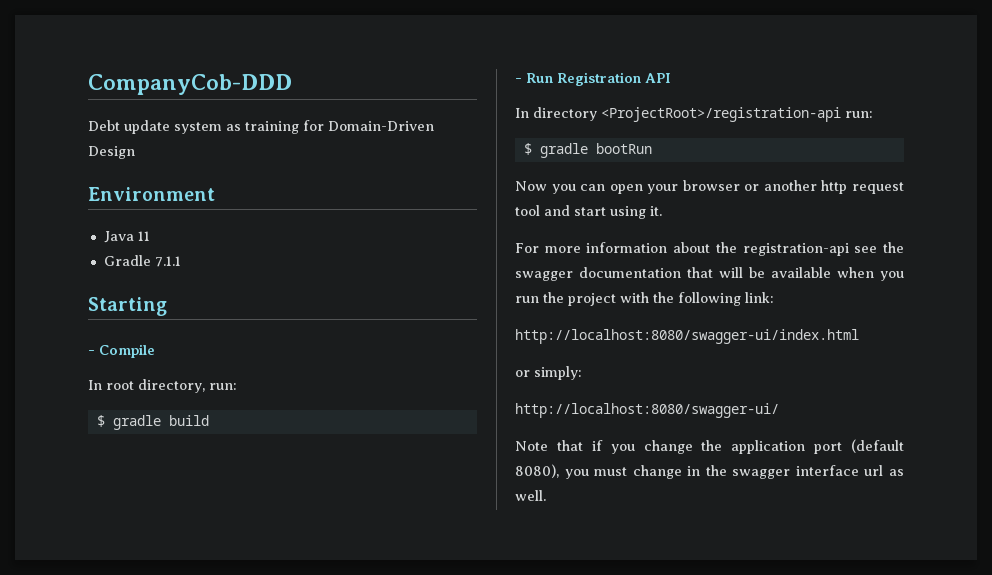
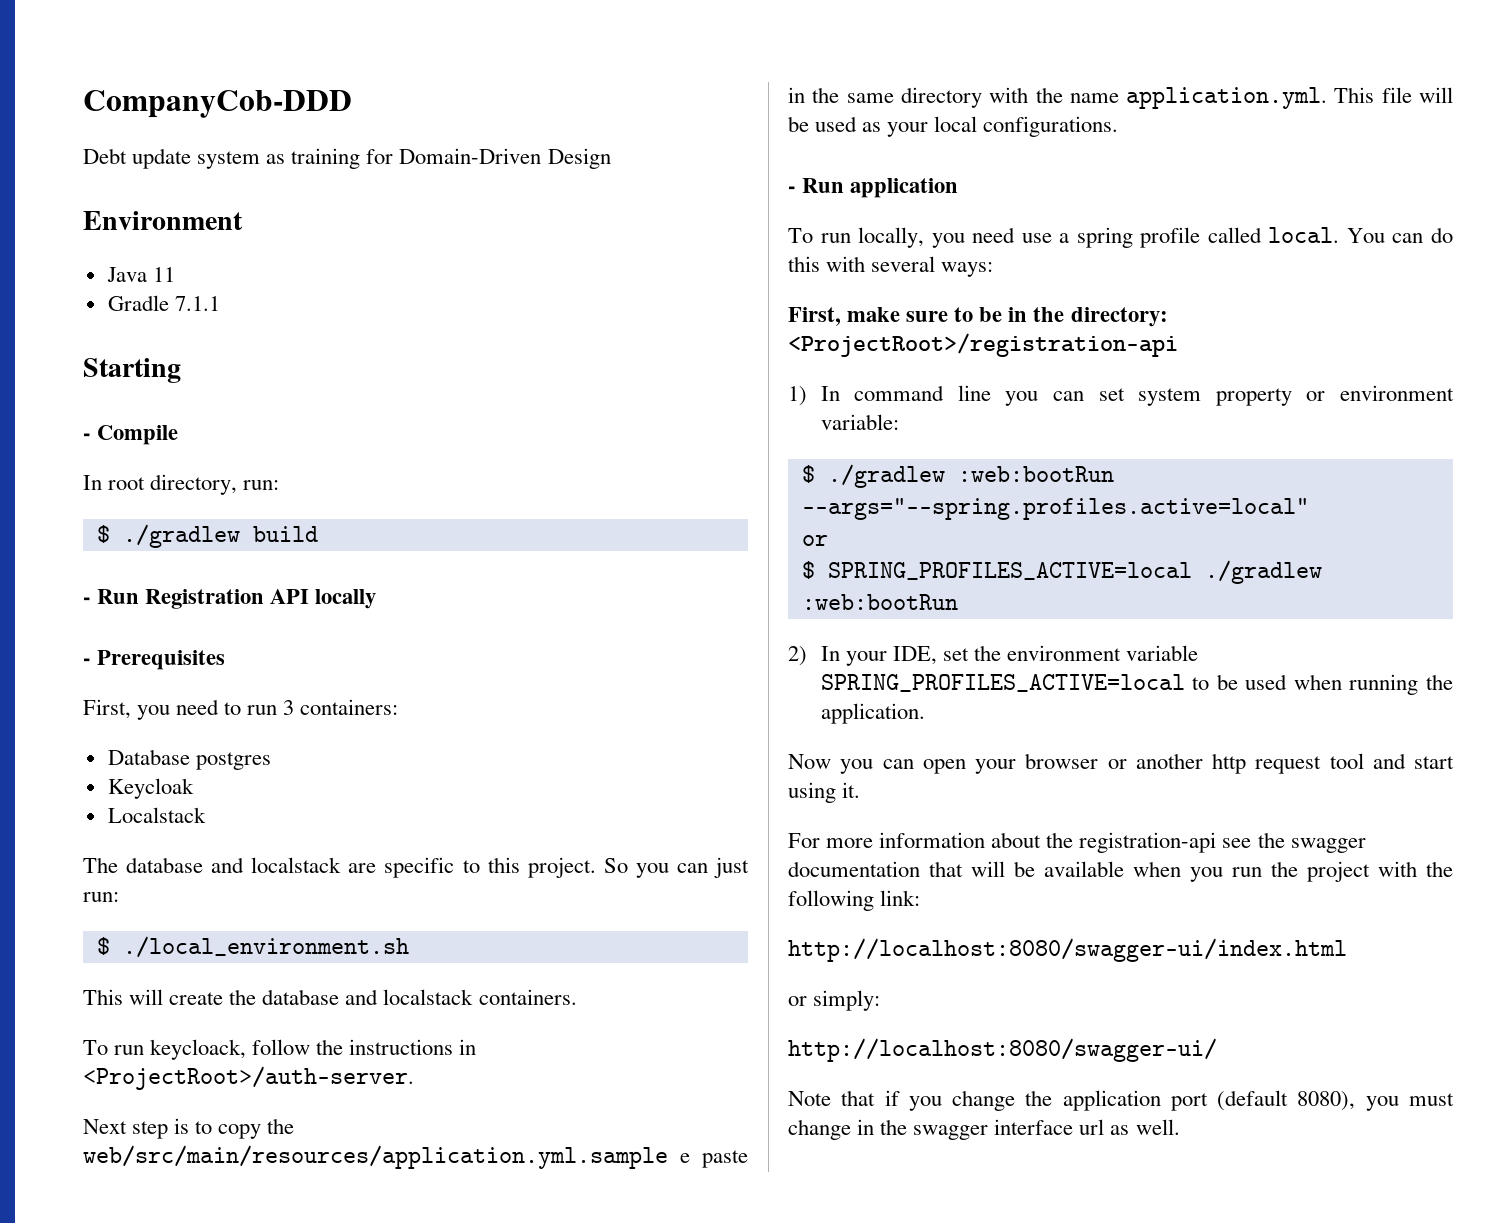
- $ gradle build
+ $ ./gradlew build
- - Run Registration API
- In directory <ProjectRoot>/registration-api run:
- $ gradle bootRun
+ - Run Registration API locally
+ - Prerequisites
+ First, you need to run 3 containers:
+ Database postgres
+ Keycloak
+ Localstack
+ The database and localstack are specific to this project. So you can just run:
+ $ ./local_environment.sh
+ This will create the database and localstack containers.
+ To run keycloack, follow the instructions in <ProjectRoot>/auth-server.
+ Next step is to copy the web/src/main/resources/application.yml.sample e paste in the same directory with the name application.yml. This file will be used as your local configurations.
+ - Run application
+ To run locally, you need use a spring profile called local. You can do this with several ways:
+ First, make sure to be in the directory: <ProjectRoot>/registration-api
+ 1) In command line you can set system property or environment variable:
+ $ ./gradlew :web:bootRun --args="--spring.profiles.active=local"
+ or
+ $ SPRING_PROFILES_ACTIVE=local ./gradlew :web:bootRun
+ 2) In your IDE, set the environment variable SPRING_PROFILES_ACTIVE=local to be used when running the application.

